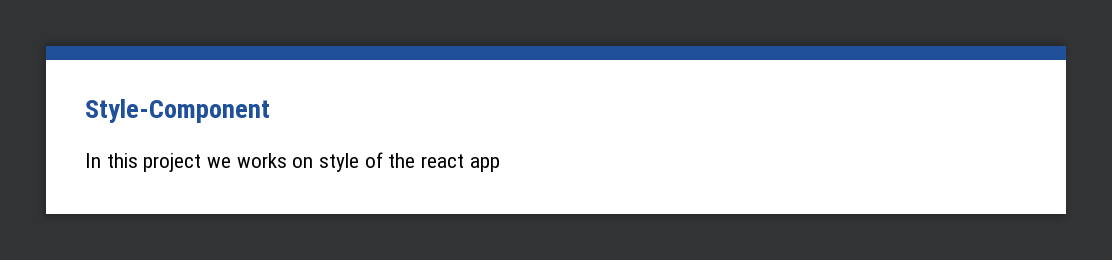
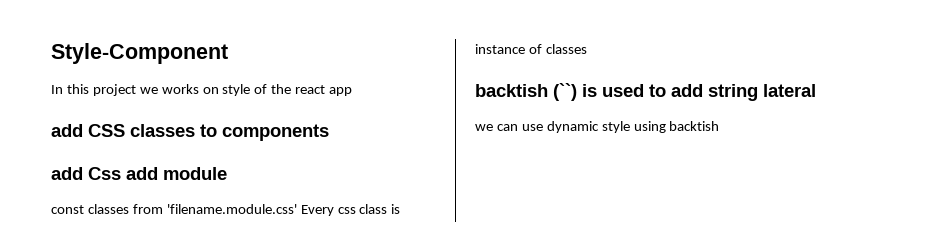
+ add CSS classes to components
+ add Css add module
+ const classes from 'filename.module.css' Every css class is instance of classes
+ backtish (``) is used to add string lateral
+ we can use dynamic style using backtish

